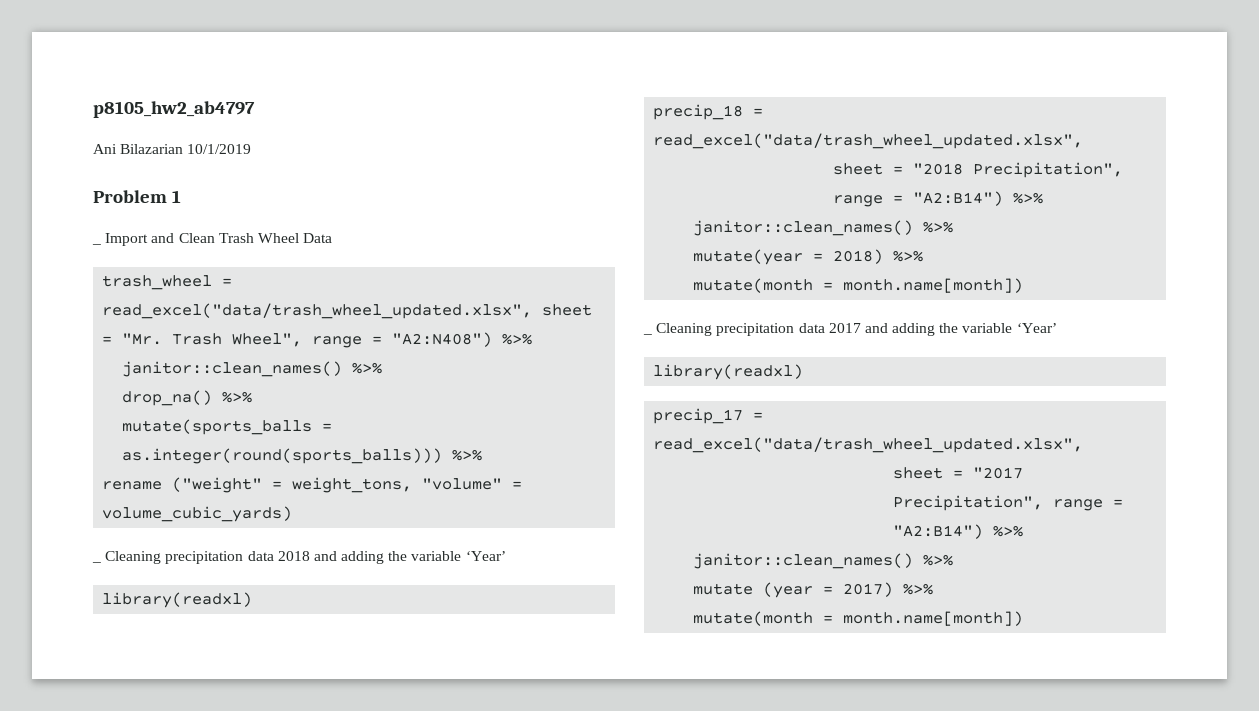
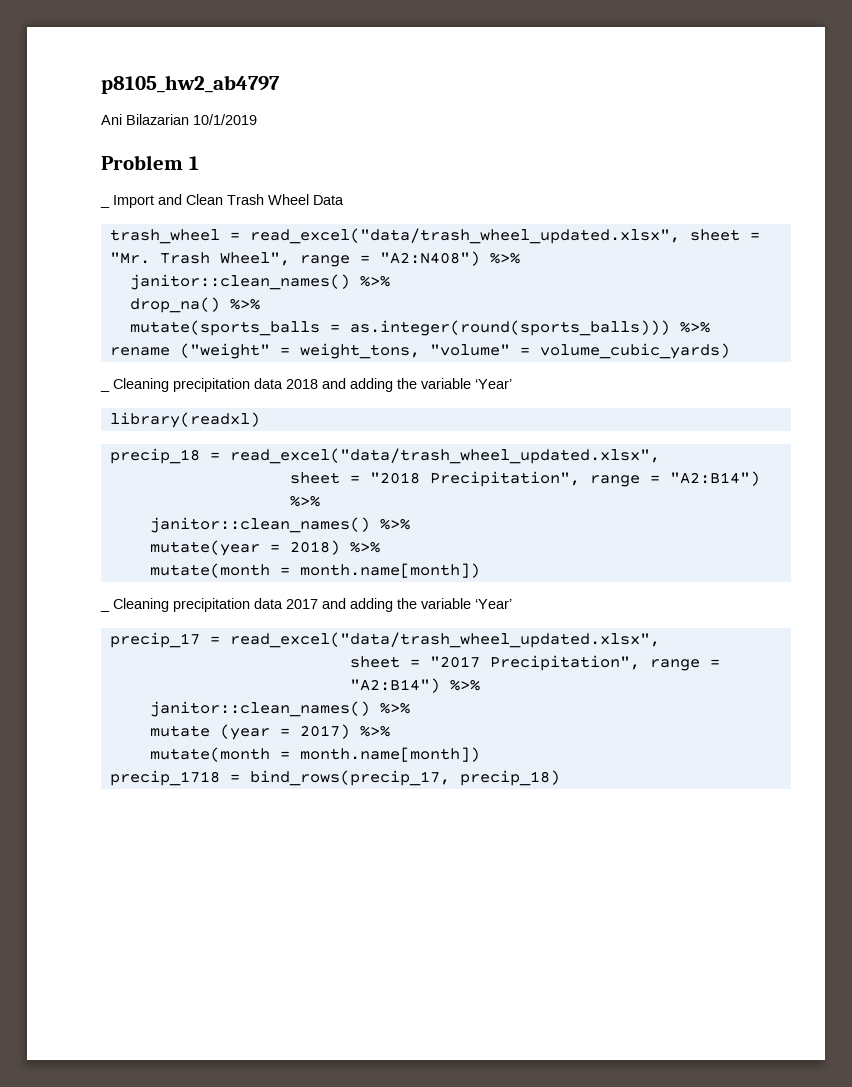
  _ Cleaning precipitation data 2017 and adding the variable ‘Year’
- library(readxl)
+ precip_1718 = bind_rows(precip_17, precip_18)

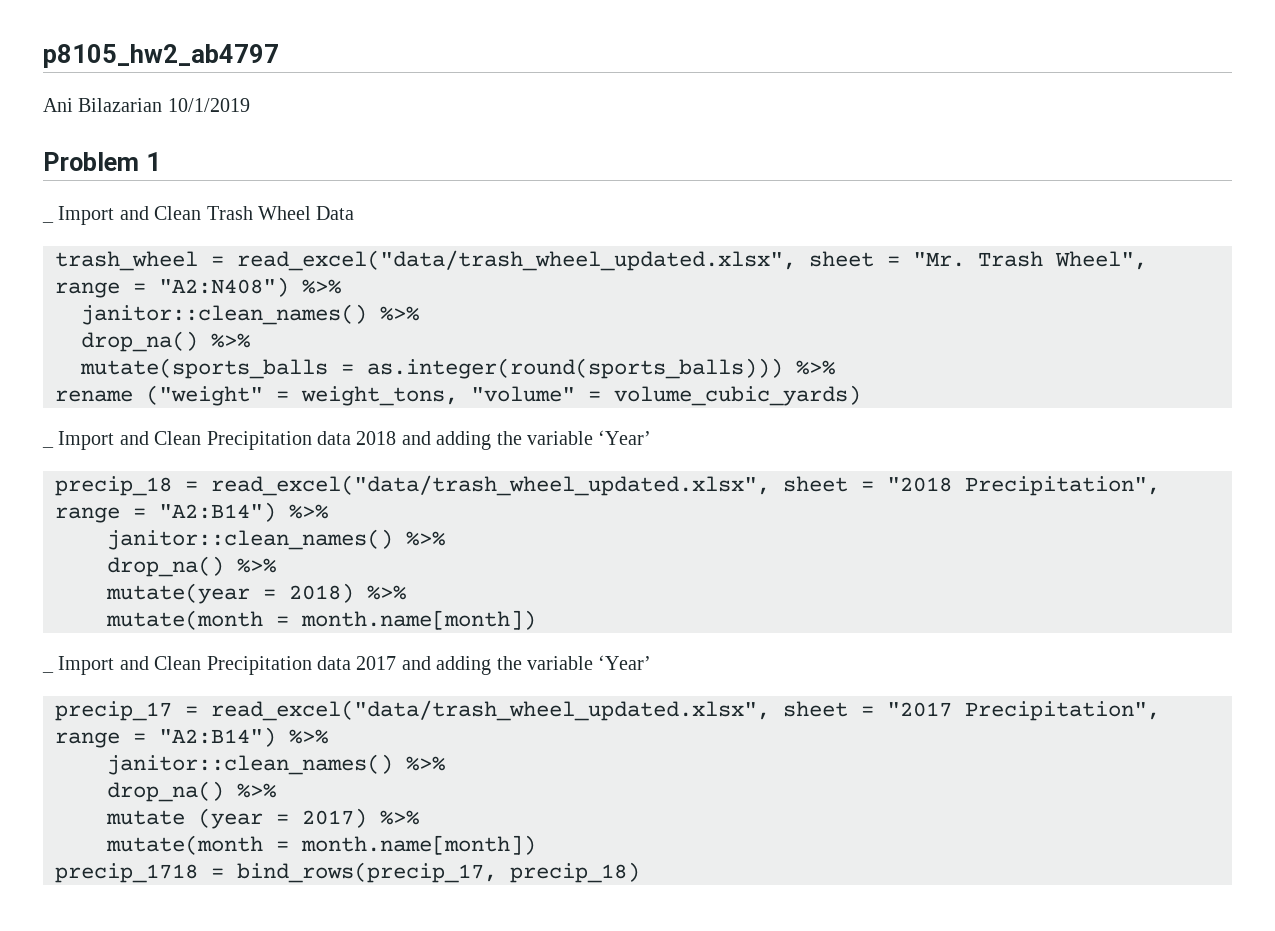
- _ Cleaning precipitation data 2018 and adding the variable ‘Year’
+ _ Import and Clean Precipitation data 2018 and adding the variable ‘Year’
- library(readxl)
- precip_18 = read_excel("data/trash_wheel_updated.xlsx",
- sheet = "2018 Precipitation", range = "A2:B14") %>%
+ precip_18 = read_excel("data/trash_wheel_updated.xlsx", sheet = "2018 Precipitation", range = "A2:B14") %>%
  janitor::clean_names() %>%
+ drop_na() %>%
- _ Cleaning precipitation data 2017 and adding the variable ‘Year’
+ _ Import and Clean Precipitation data 2017 and adding the variable ‘Year’
- precip_17 = read_excel("data/trash_wheel_updated.xlsx",
- sheet = "2017 Precipitation", range = "A2:B14") %>%
+ precip_17 = read_excel("data/trash_wheel_updated.xlsx", sheet = "2017 Precipitation", range = "A2:B14") %>%
  janitor::clean_names() %>%
+ drop_na() %>%

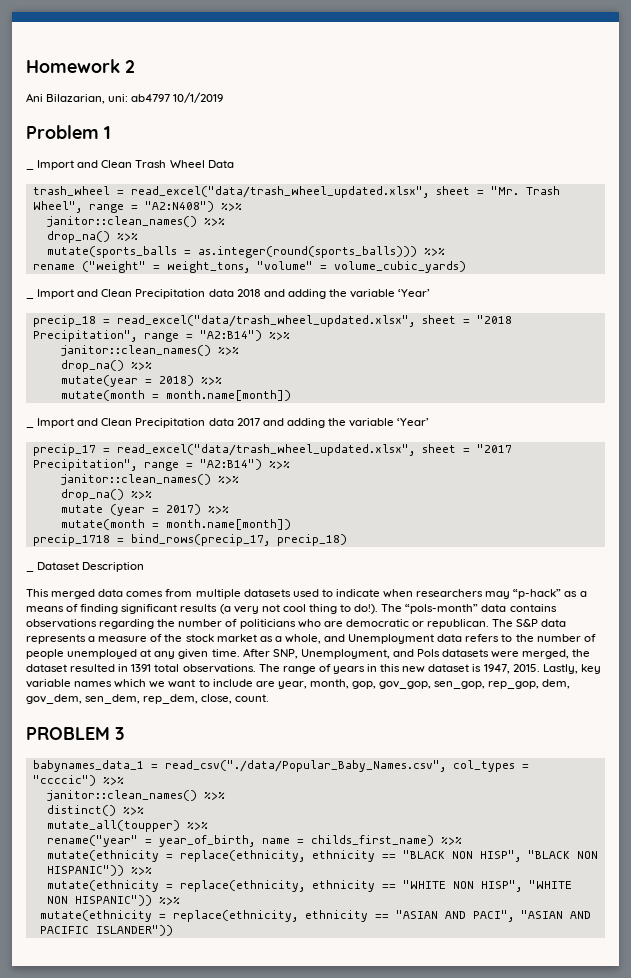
- p8105_hw2_ab4797
+ Homework 2
- Ani Bilazarian 10/1/2019
+ Ani Bilazarian, uni: ab4797 10/1/2019
+ _ Dataset Description
+ This merged data comes from multiple datasets used to indicate when researchers may “p-hack” as a means of finding significant results (a very not cool thing to do!). The “pols-month” data contains observations regarding the number of politicians who are democratic or republican. The S&P data represents a measure of the stock market as a whole, and Unemployment data refers to the number of people unemployed at any given time. After SNP, Unemployment, and Pols datasets were merged, the dataset resulted in 1391 total observations. The range of years in this new dataset is 1947, 2015. Lastly, key variable names which we want to include are year, month, gop, gov_gop, sen_gop, rep_gop, dem, gov_dem, sen_dem, rep_dem, close, count.
+ PROBLEM 3
+ babynames_data_1 = read_csv("./data/Popular_Baby_Names.csv", col_types = "ccccic") %>%
+ janitor::clean_names() %>%
+ distinct() %>%
+ mutate_all(toupper) %>%
+ rename("year" = year_of_birth, name = childs_first_name) %>%
+ mutate(ethnicity = replace(ethnicity, ethnicity == "BLACK NON HISP", "BLACK NON HISPANIC")) %>%
+ mutate(ethnicity = replace(ethnicity, ethnicity == "WHITE NON HISP", "WHITE NON HISPANIC")) %>%
+ mutate(ethnicity = replace(ethnicity, ethnicity == "ASIAN AND PACI", "ASIAN AND PACIFIC ISLANDER"))

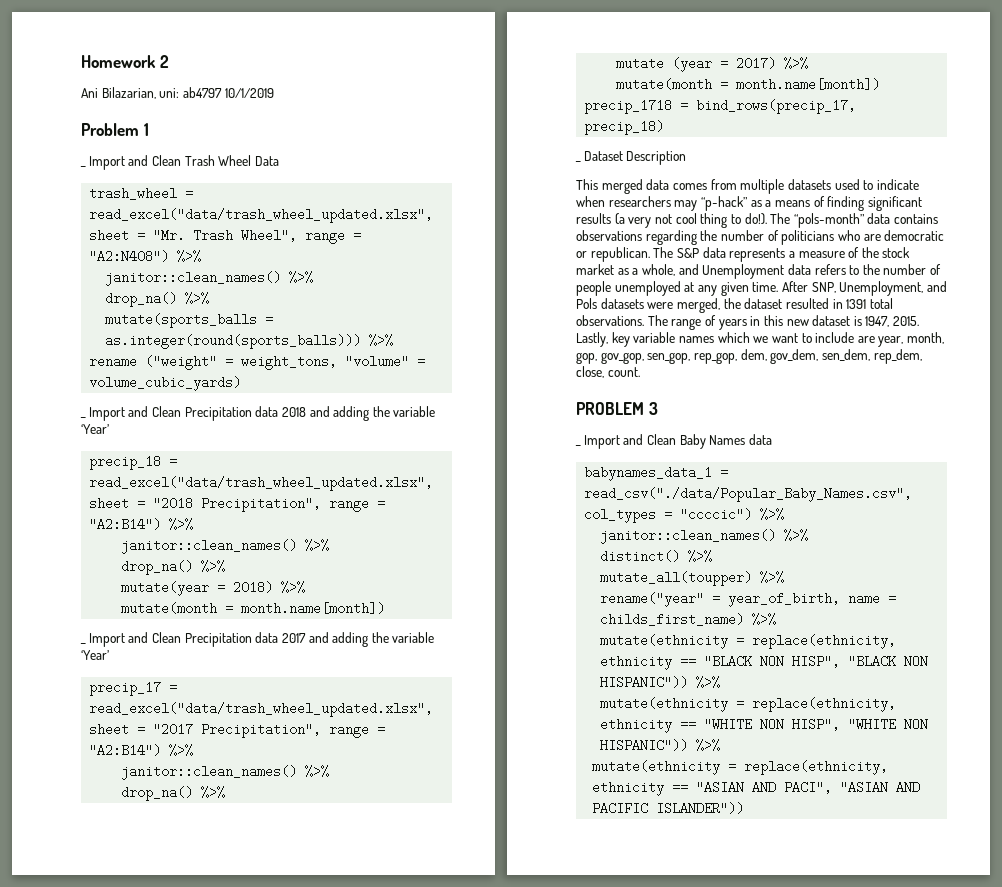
+ _ Import and Clean Baby Names data

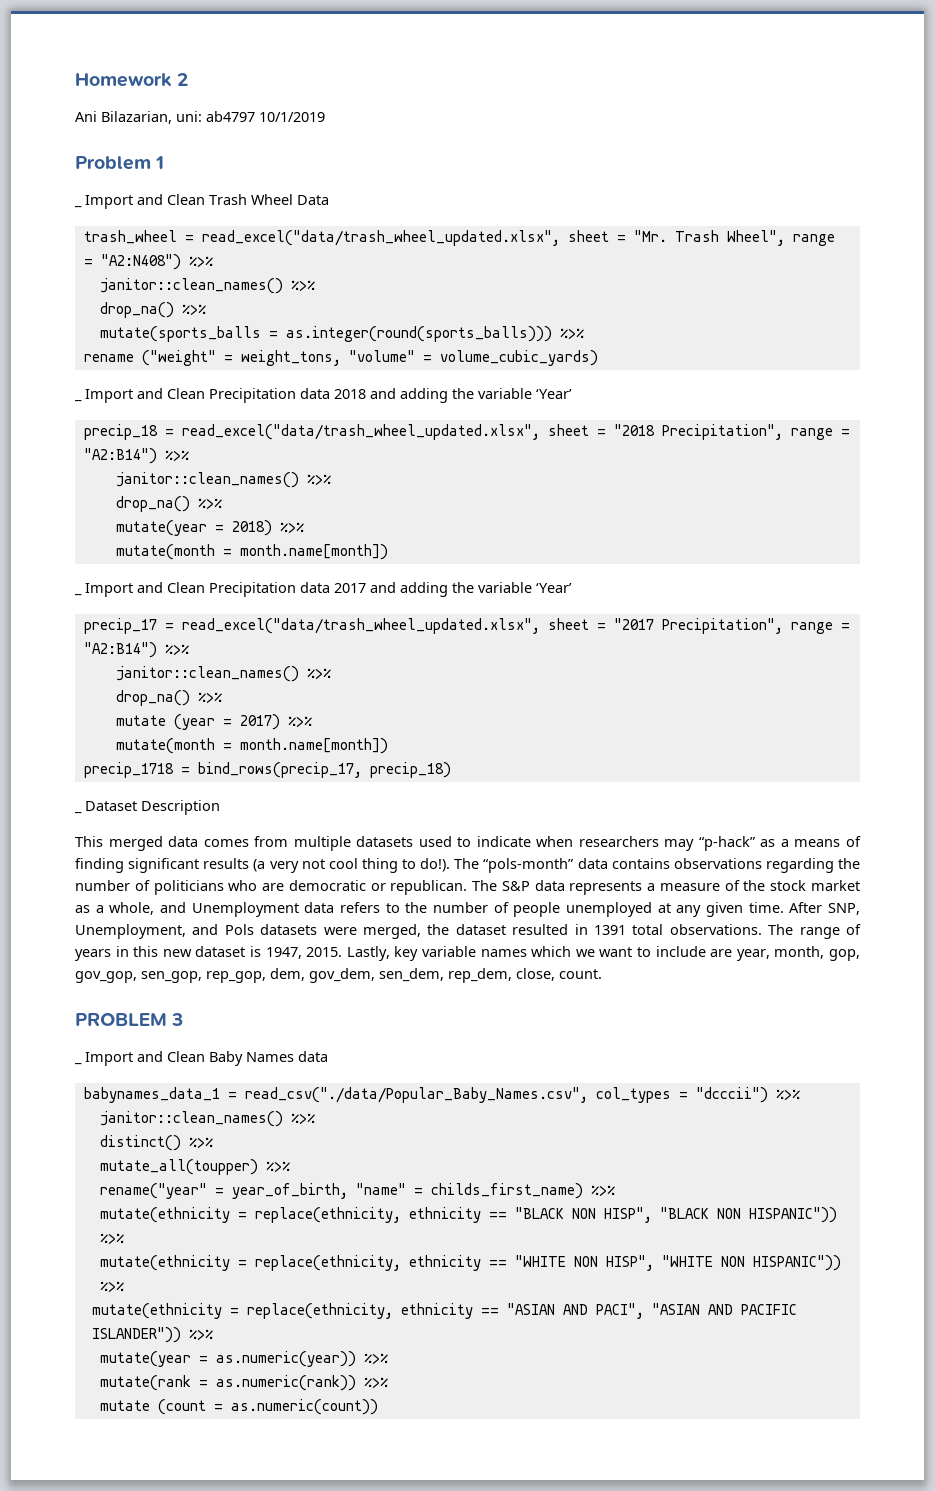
- babynames_data_1 = read_csv("./data/Popular_Baby_Names.csv", col_types = "ccccic") %>%
+ babynames_data_1 = read_csv("./data/Popular_Baby_Names.csv", col_types = "dcccii") %>%
- rename("year" = year_of_birth, name = childs_first_name) %>%
+ rename("year" = year_of_birth, "name" = childs_first_name) %>%
- mutate(ethnicity = replace(ethnicity, ethnicity == "ASIAN AND PACI", "ASIAN AND PACIFIC ISLANDER"))
+ mutate(ethnicity = replace(ethnicity, ethnicity == "ASIAN AND PACI", "ASIAN AND PACIFIC ISLANDER")) %>%
+ mutate(year = as.numeric(year)) %>%
+ mutate(rank = as.numeric(rank)) %>%
+ mutate (count = as.numeric(count))

